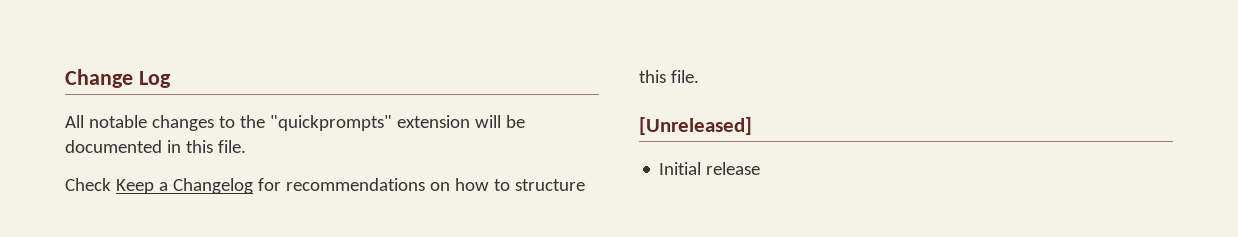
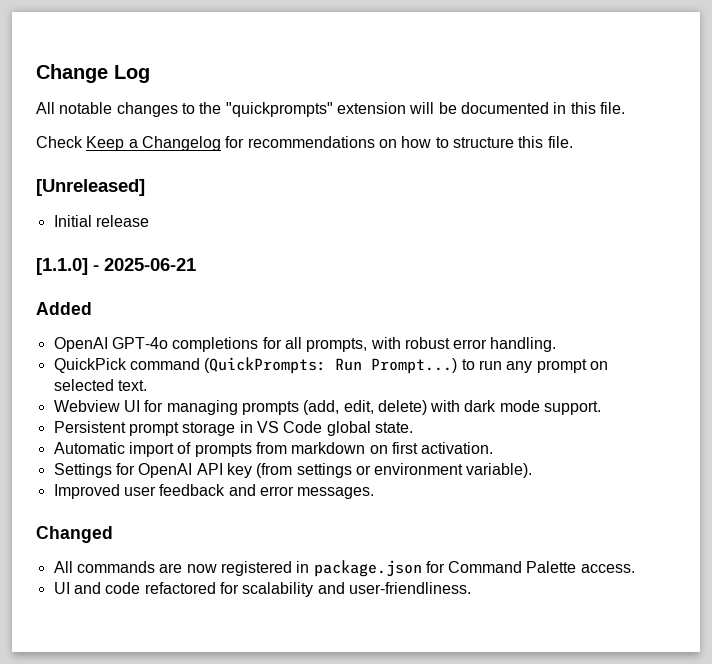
+ [1.1.0] - 2025-06-21
+ Added
+ OpenAI GPT-4o completions for all prompts, with robust error handling.
+ QuickPick command (QuickPrompts: Run Prompt...) to run any prompt on selected text.
+ Webview UI for managing prompts (add, edit, delete) with dark mode support.
+ Persistent prompt storage in VS Code global state.
+ Automatic import of prompts from markdown on first activation.
+ Settings for OpenAI API key (from settings or environment variable).
+ Improved user feedback and error messages.
+ Changed
+ All commands are now registered in package.json for Command Palette access.
+ UI and code refactored for scalability and user-friendliness.

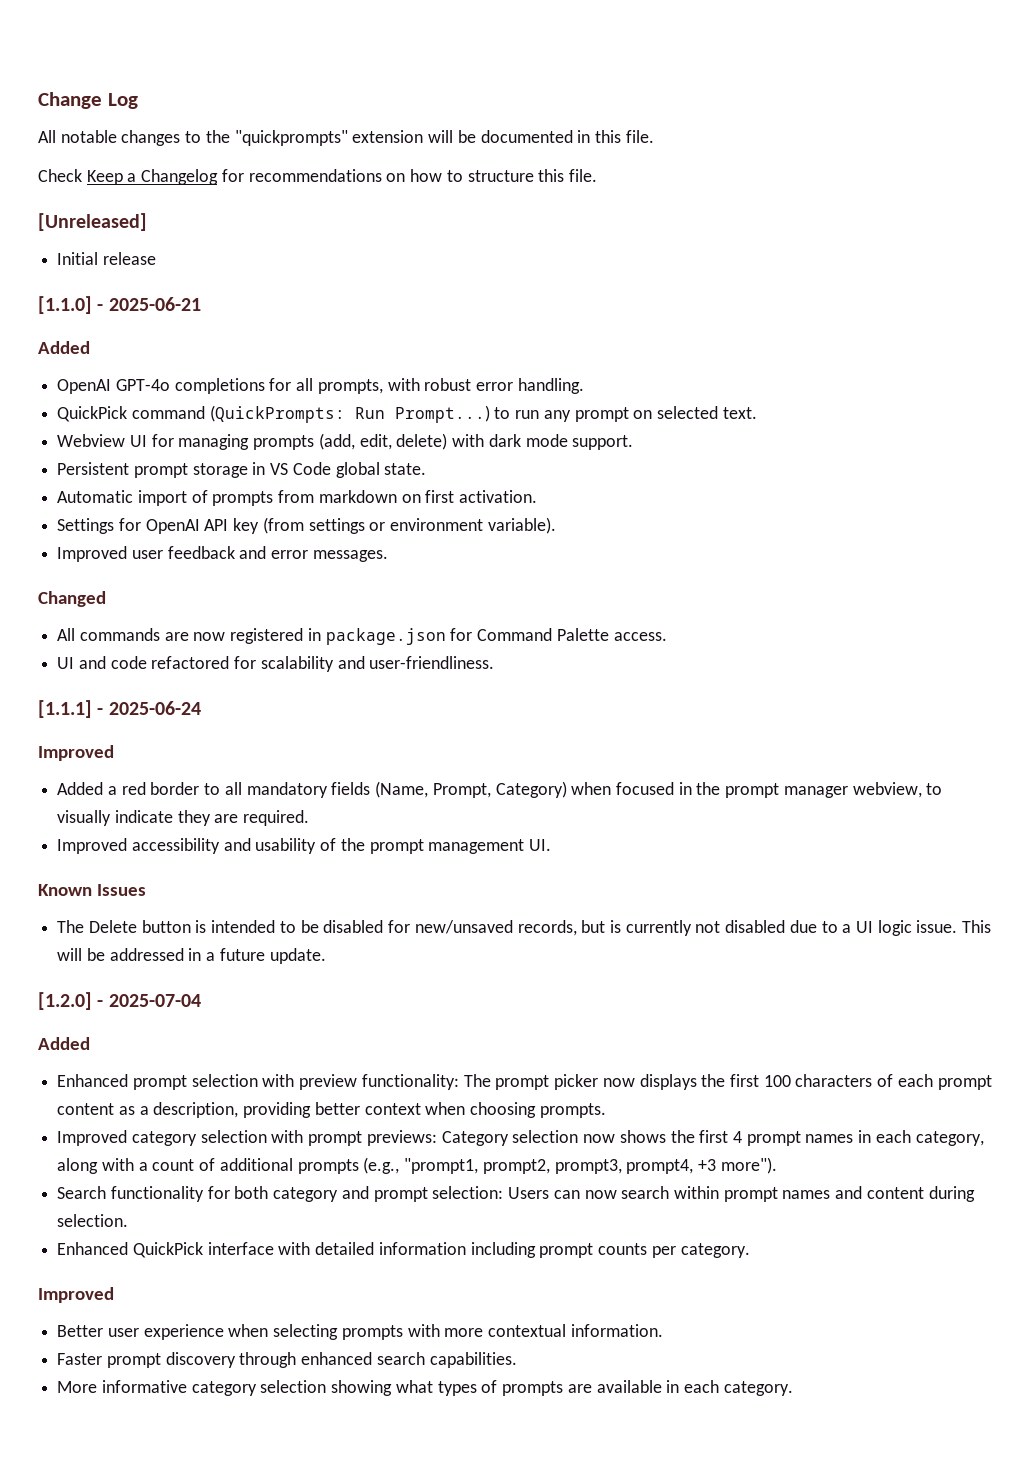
+ [1.1.1] - 2025-06-24
+ Improved
+ Added a red border to all mandatory fields (Name, Prompt, Category) when focused in the prompt manager webview, to visually indicate they are required.
+ Improved accessibility and usability of the prompt management UI.
+ Known Issues
+ The Delete button is intended to be disabled for new/unsaved records, but is currently not disabled due to a UI logic issue. This will be addressed in a future update.
+ [1.2.0] - 2025-07-04
+ Added
+ Enhanced prompt selection with preview functionality: The prompt picker now displays the first 100 characters of each prompt content as a description, providing better context when choosing prompts.
+ Improved category selection with prompt previews: Category selection now shows the first 4 prompt names in each category, along with a count of additional prompts (e.g., "prompt1, prompt2, prompt3, prompt4, +3 more").
+ Search functionality for both category and prompt selection: Users can now search within prompt names and content during selection.
+ Enhanced QuickPick interface with detailed information including prompt counts per category.
+ Improved
+ Better user experience when selecting prompts with more contextual information.
+ Faster prompt discovery through enhanced search capabilities.
+ More informative category selection showing what types of prompts are available in each category.

